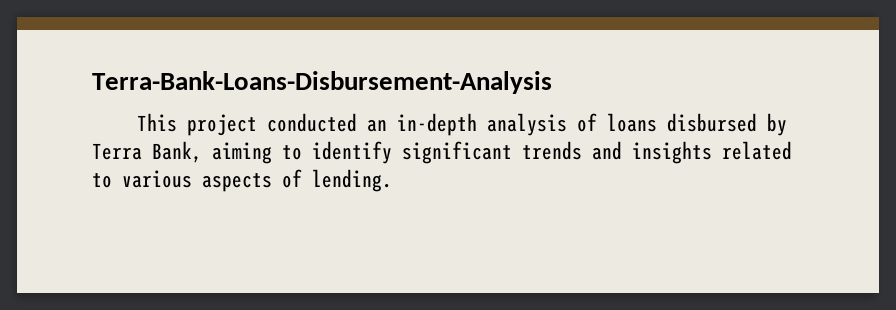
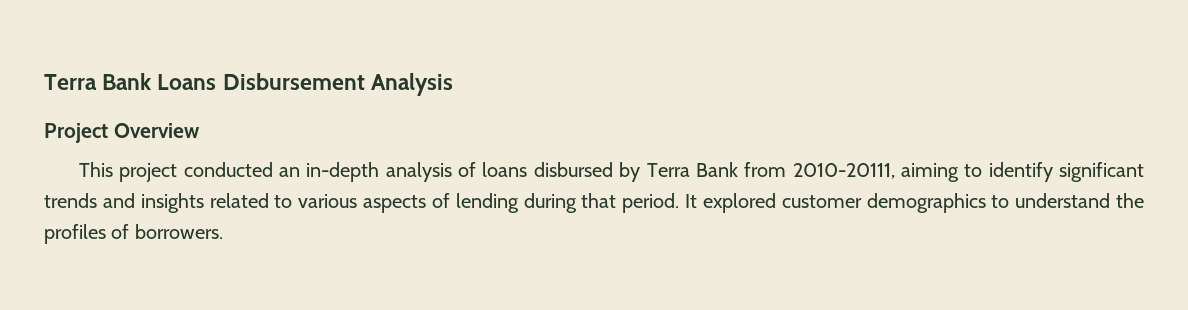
- Terra-Bank-Loans-Disbursement-Analysis
+ Terra Bank Loans Disbursement Analysis
+ Project Overview
- This project conducted an in-depth analysis of loans disbursed by Terra Bank, aiming to identify significant trends and insights related to various aspects of lending.
+ This project conducted an in-depth analysis of loans disbursed by Terra Bank from 2010-20111, aiming to identify significant trends and insights related to various aspects of lending during that period. It explored customer demographics to understand the profiles of borrowers.

